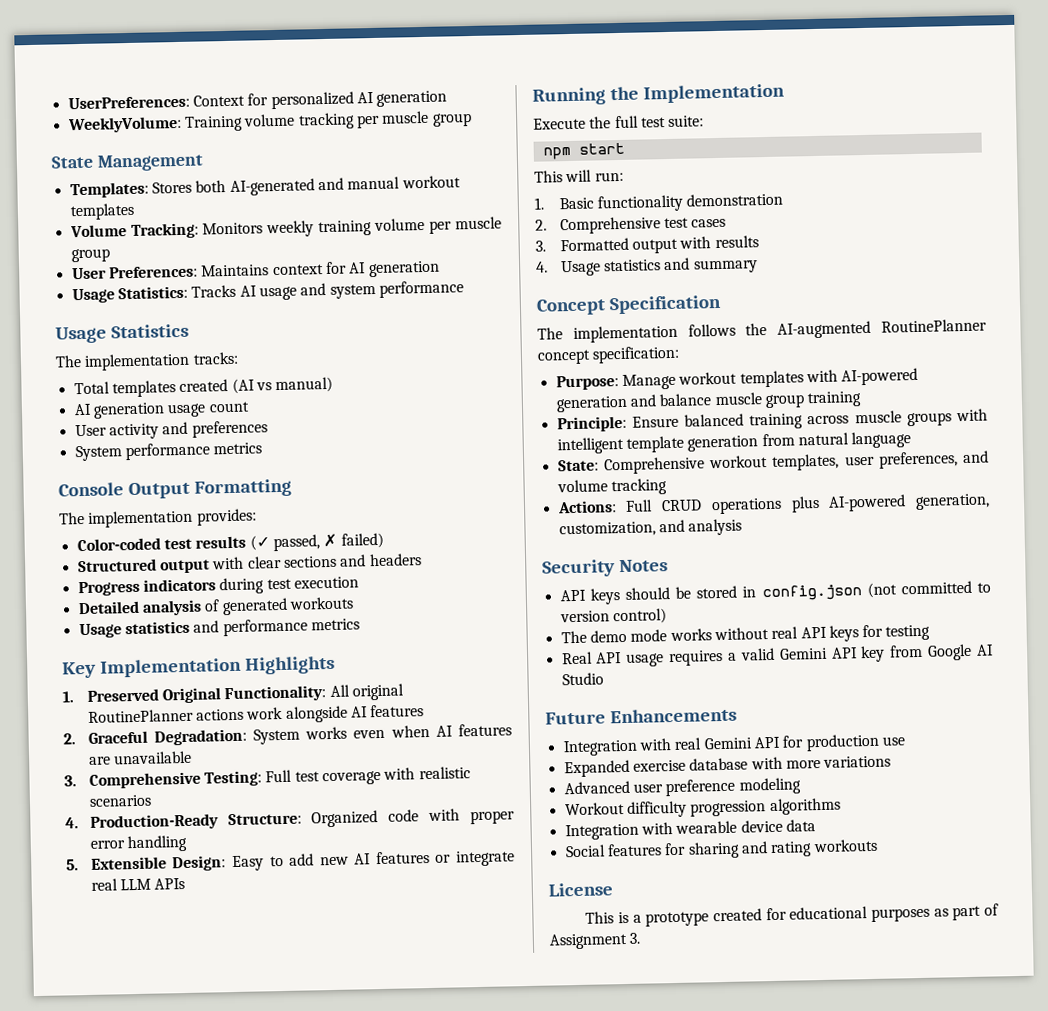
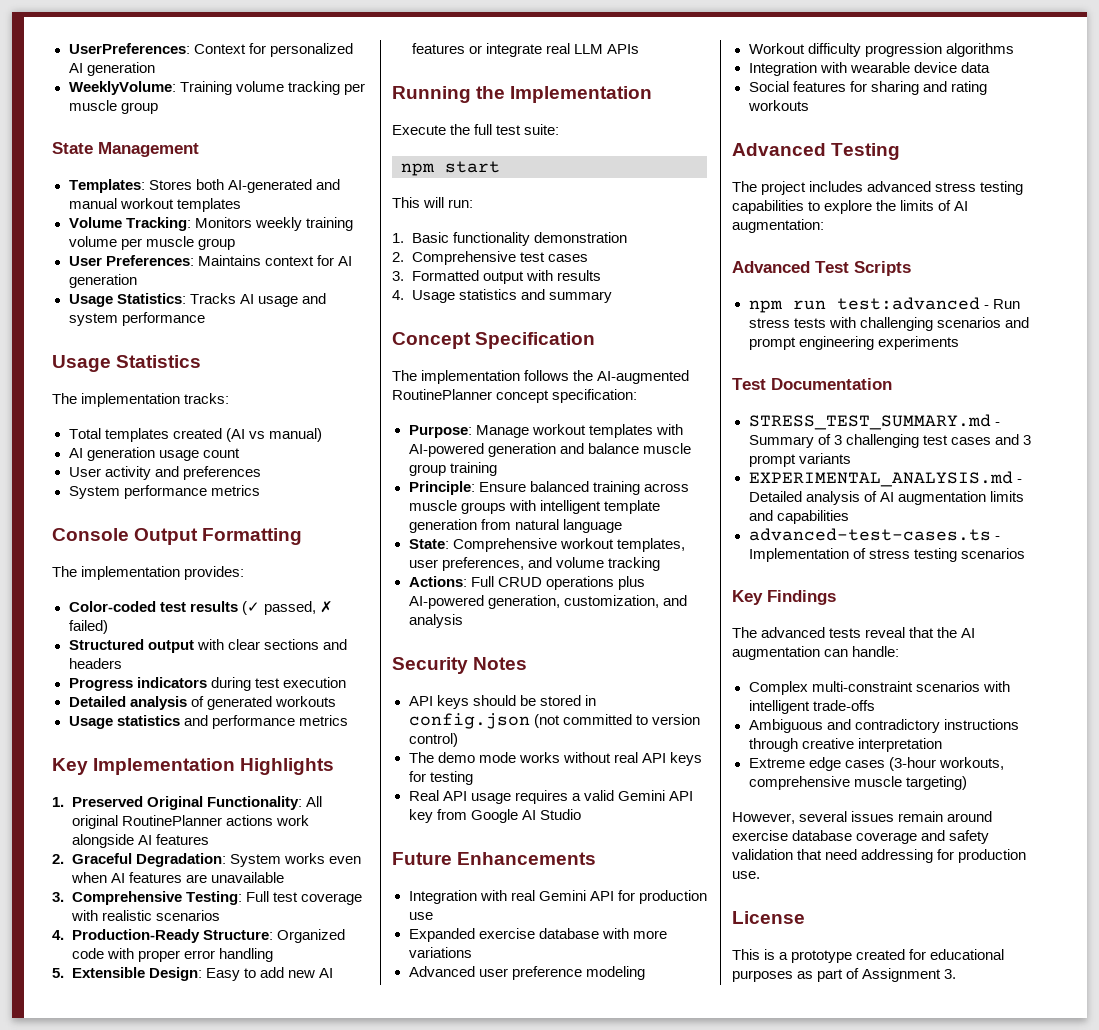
+ Advanced Testing
+ The project includes advanced stress testing capabilities to explore the limits of AI augmentation:
+ Advanced Test Scripts
+ npm run test:advanced - Run stress tests with challenging scenarios and prompt engineering experiments
+ Test Documentation
+ STRESS_TEST_SUMMARY.md - Summary of 3 challenging test cases and 3 prompt variants
+ EXPERIMENTAL_ANALYSIS.md - Detailed analysis of AI augmentation limits and capabilities
+ advanced-test-cases.ts - Implementation of stress testing scenarios
+ Key Findings
+ The advanced tests reveal that the AI augmentation can handle:
+ Complex multi-constraint scenarios with intelligent trade-offs
+ Ambiguous and contradictory instructions through creative interpretation
+ Extreme edge cases (3-hour workouts, comprehensive muscle targeting)
+ However, several issues remain around exercise database coverage and safety validation that need addressing for production use.

